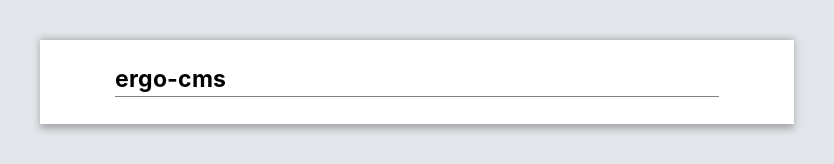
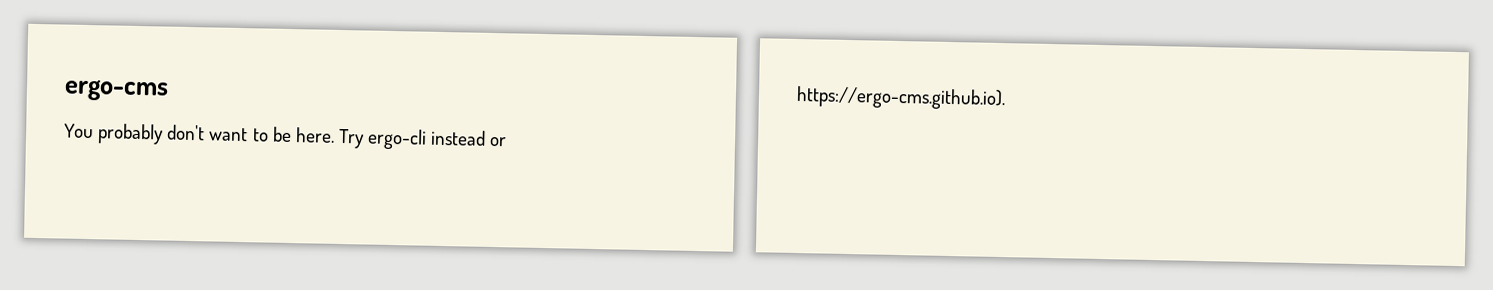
+ You probably don't want to be here. Try ergo-cli instead or https://ergo-cms.github.io).

